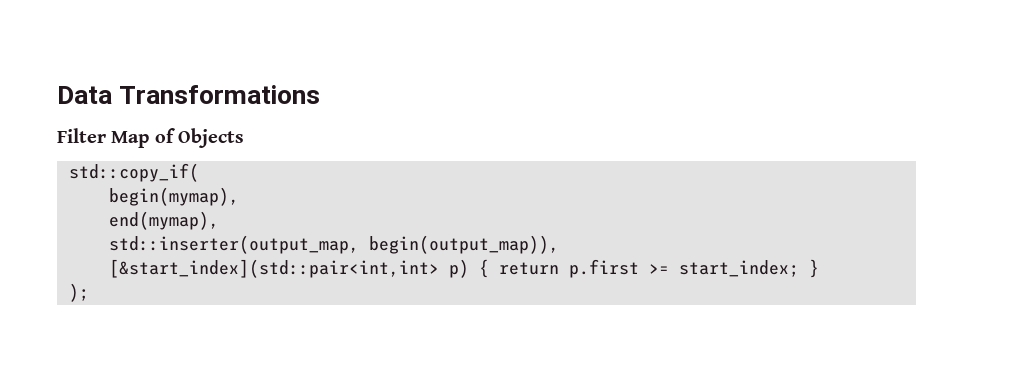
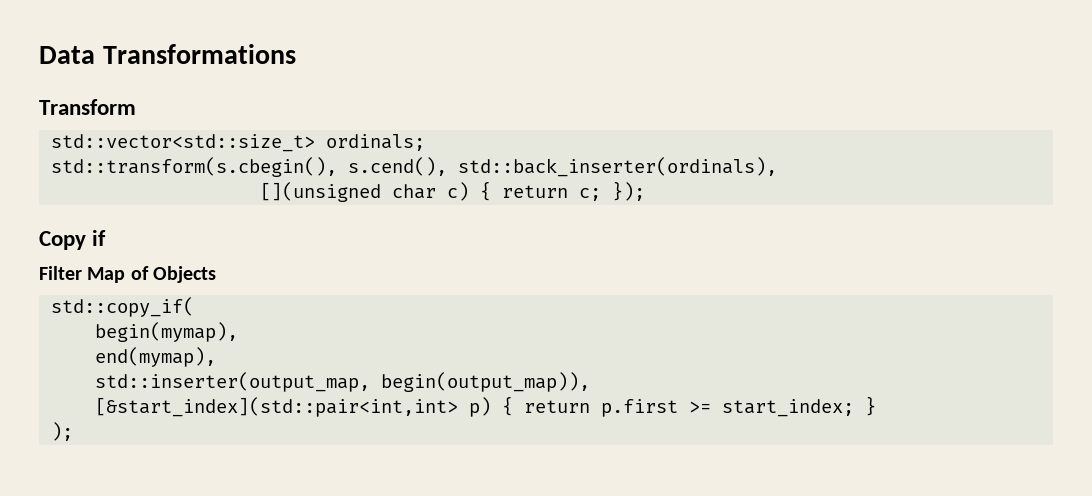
+ Transform
+ std::vector<std::size_t> ordinals;
+ std::transform(s.cbegin(), s.cend(), std::back_inserter(ordinals),
+ [](unsigned char c) { return c; });
+ Copy if

